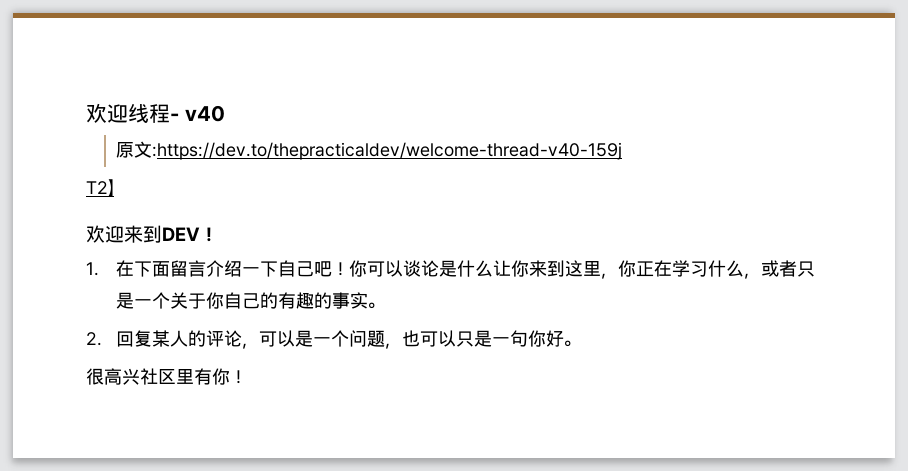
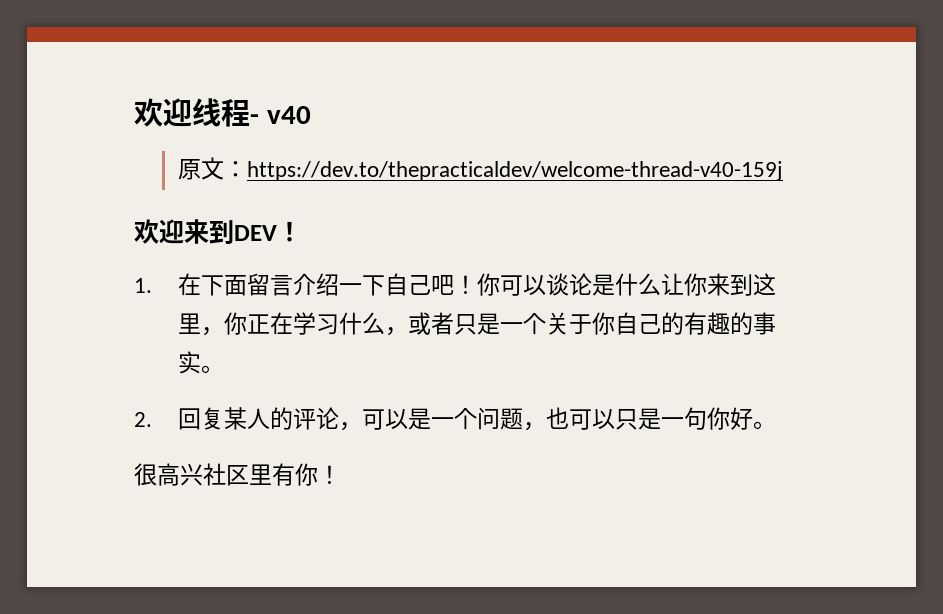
- 原文:https://dev.to/thepracticaldev/welcome-thread-v40-159j
- T2】
+ 原文：https://dev.to/thepracticaldev/welcome-thread-v40-159j

